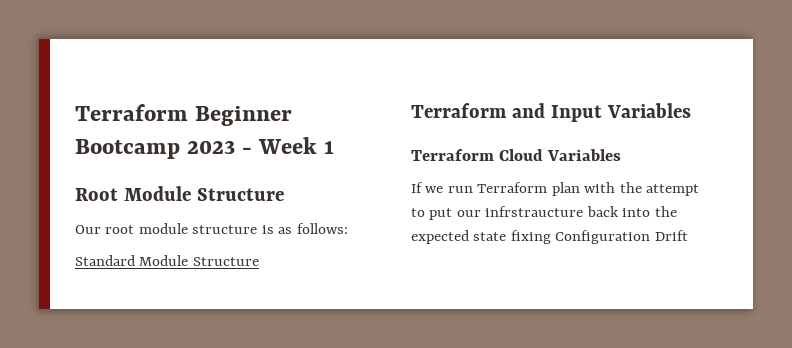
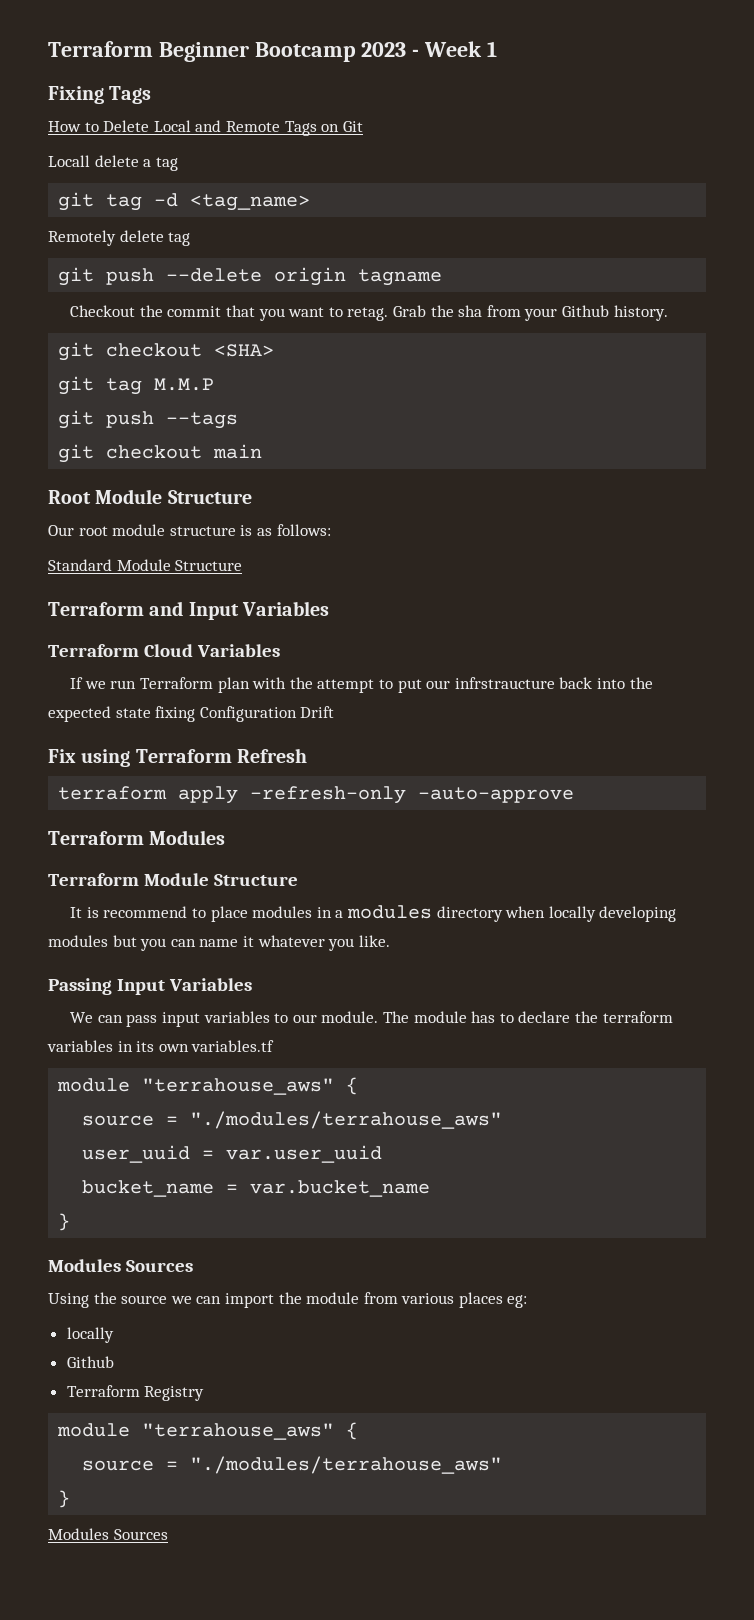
+ Fixing Tags
+ How to Delete Local and Remote Tags on Git
+ Locall delete a tag
+ git tag -d <tag_name>
+ Remotely delete tag
+ git push --delete origin tagname
+ Checkout the commit that you want to retag. Grab the sha from your Github history.
+ git checkout <SHA>
+ git tag M.M.P
+ git push --tags
+ git checkout main
+ Fix using Terraform Refresh
+ terraform apply -refresh-only -auto-approve
+ Terraform Modules
+ Terraform Module Structure
+ It is recommend to place modules in a modules directory when locally developing modules but you can name it whatever you like.
+ Passing Input Variables
+ We can pass input variables to our module. The module has to declare the terraform variables in its own variables.tf
+ module "terrahouse_aws" {
+ source = "./modules/terrahouse_aws"
+ user_uuid = var.user_uuid
+ bucket_name = var.bucket_name
+ }
+ Modules Sources
+ Using the source we can import the module from various places eg:
+ locally
+ Github
+ Terraform Registry
+ module "terrahouse_aws" {
+ source = "./modules/terrahouse_aws"
+ }
+ Modules Sources

